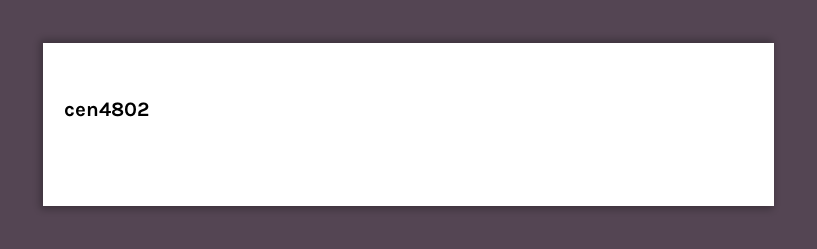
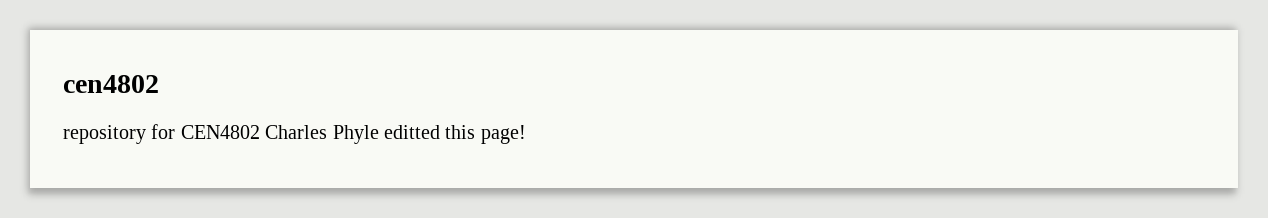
+ repository for CEN4802 Charles Phyle editted this page!

